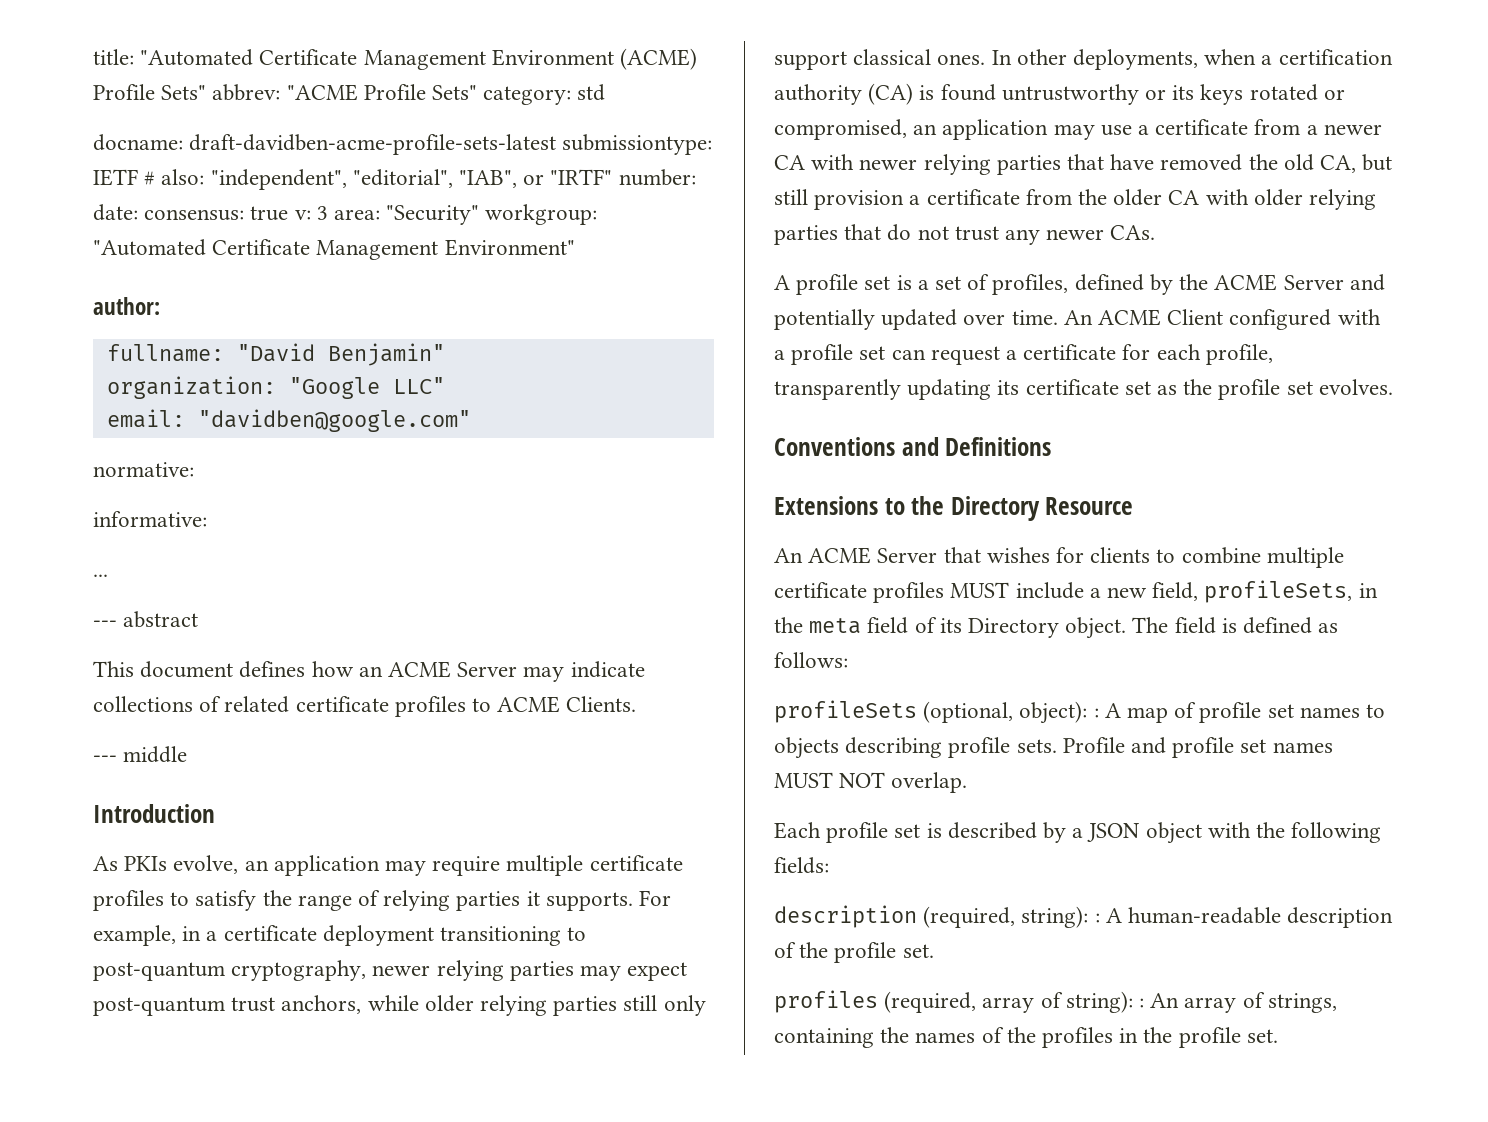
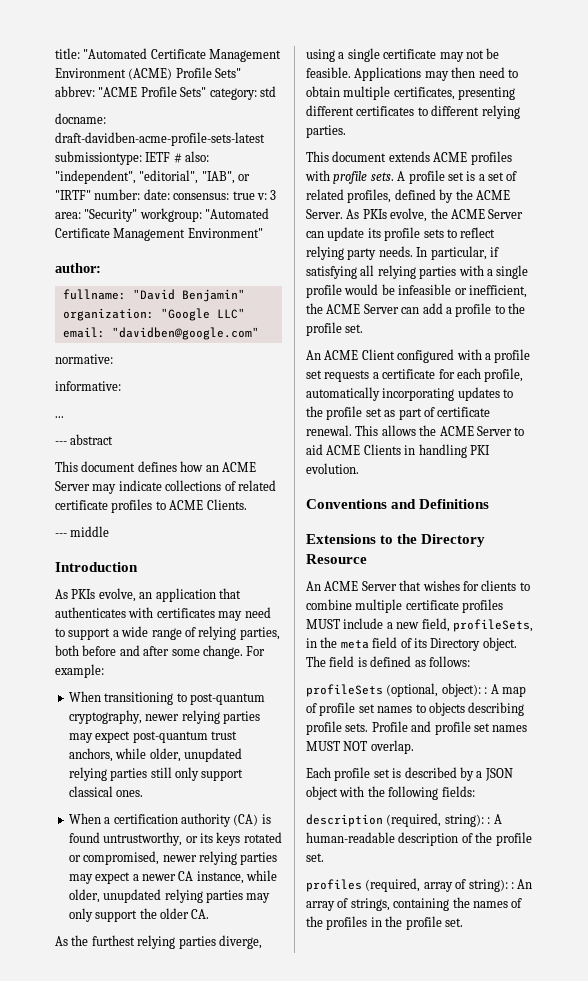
- As PKIs evolve, an application may require multiple certificate profiles to satisfy the range of relying parties it supports. For example, in a certificate deployment transitioning to post-quantum cryptography, newer relying parties may expect post-quantum trust anchors, while older relying parties still only support classical ones. In other deployments, when a certification authority (CA) is found untrustworthy or its keys rotated or compromised, an application may use a certificate from a newer CA with newer relying parties that have removed the old CA, but still provision a certificate from the older CA with older relying parties that do not trust any newer CAs.
- A profile set is a set of profiles, defined by the ACME Server and potentially updated over time. An ACME Client configured with a profile set can request a certificate for each profile, transparently updating its certificate set as the profile set evolves.
+ As PKIs evolve, an application that authenticates with certificates may need to support a wide range of relying parties, both before and after some change. For example:
+ When transitioning to post-quantum cryptography, newer relying parties may expect post-quantum trust anchors, while older, unupdated relying parties still only support classical ones.
+ When a certification authority (CA) is found untrustworthy, or its keys rotated or compromised, newer relying parties may expect a newer CA instance, while older, unupdated relying parties may only support the older CA.
+ As the furthest relying parties diverge, using a single certificate may not be feasible. Applications may then need to obtain multiple certificates, presenting different certificates to different relying parties.
+ This document extends ACME profiles with profile sets. A profile set is a set of related profiles, defined by the ACME Server. As PKIs evolve, the ACME Server can update its profile sets to reflect relying party needs. In particular, if satisfying all relying parties with a single profile would be infeasible or inefficient, the ACME Server can add a profile to the profile set.
+ An ACME Client configured with a profile set requests a certificate for each profile, automatically incorporating updates to the profile set as part of certificate renewal. This allows the ACME Server to aid ACME Clients in handling PKI evolution.

